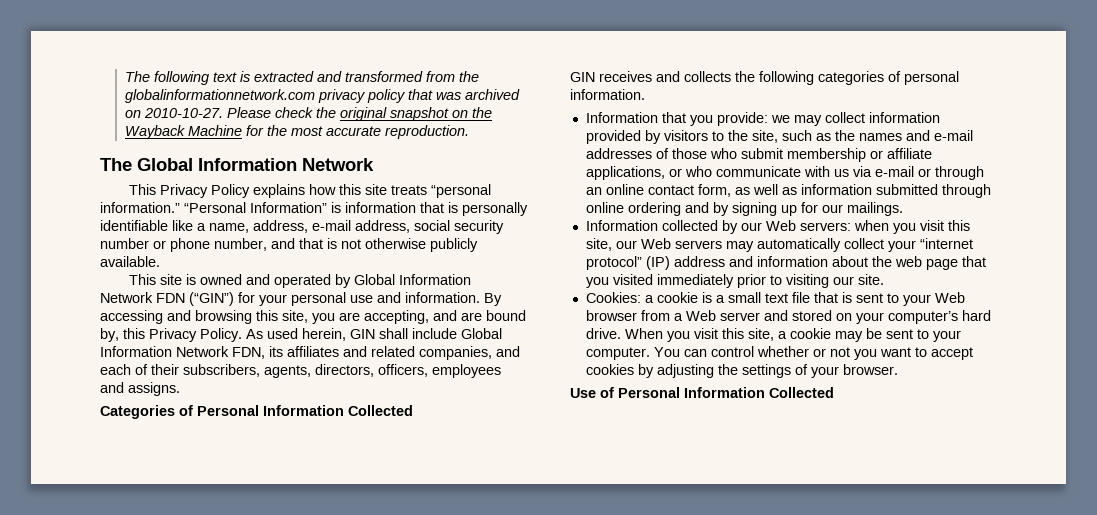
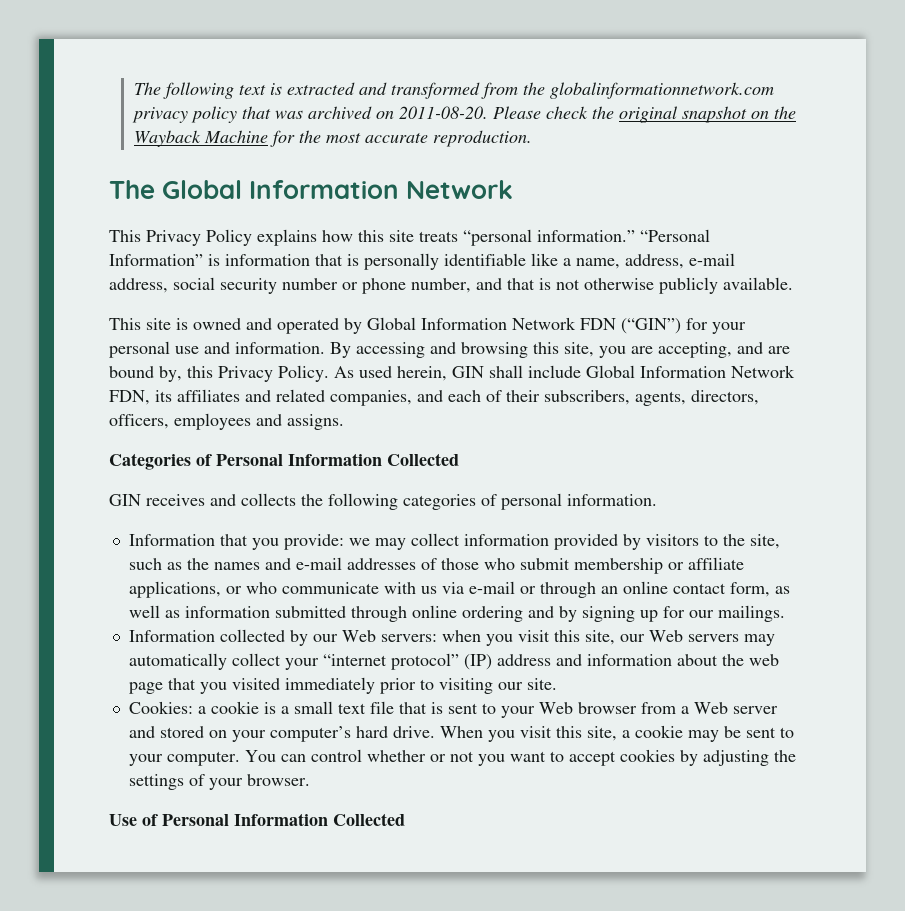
- The following text is extracted and transformed from the globalinformationnetwork.com privacy policy that was archived on 2010-10-27.
+ The following text is extracted and transformed from the globalinformationnetwork.com privacy policy that was archived on 2011-08-20.

